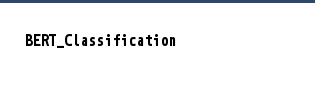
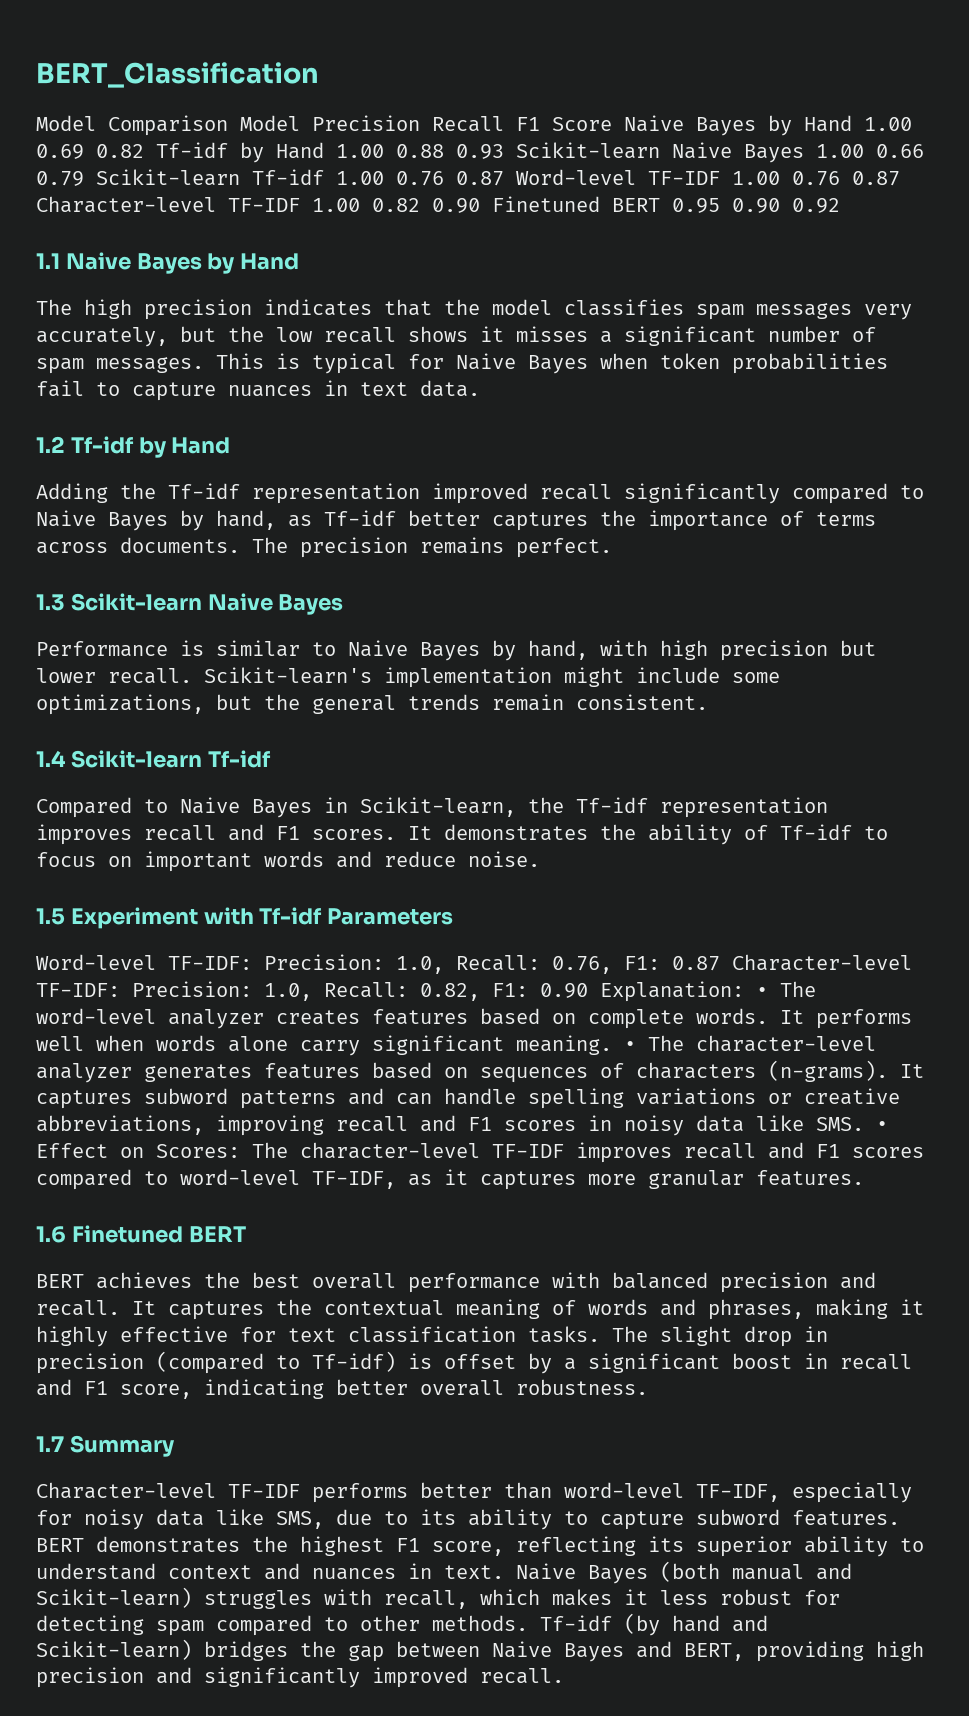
+ Model Comparison Model Precision Recall F1 Score Naive Bayes by Hand 1.00 0.69 0.82 Tf-idf by Hand 1.00 0.88 0.93 Scikit-learn Naive Bayes 1.00 0.66 0.79 Scikit-learn Tf-idf 1.00 0.76 0.87 Word-level TF-IDF 1.00 0.76 0.87 Character-level TF-IDF 1.00 0.82 0.90 Finetuned BERT 0.95 0.90 0.92
+ 1.1 Naive Bayes by Hand
+ The high precision indicates that the model classifies spam messages very accurately, but the low recall shows it misses a significant number of spam messages. This is typical for Naive Bayes when token probabilities fail to capture nuances in text data.
+ 1.2 Tf-idf by Hand
+ Adding the Tf-idf representation improved recall significantly compared to Naive Bayes by hand, as Tf-idf better captures the importance of terms across documents. The precision remains perfect.
+ 1.3 Scikit-learn Naive Bayes
+ Performance is similar to Naive Bayes by hand, with high precision but lower recall. Scikit-learn's implementation might include some optimizations, but the general trends remain consistent.
+ 1.4 Scikit-learn Tf-idf
+ Compared to Naive Bayes in Scikit-learn, the Tf-idf representation improves recall and F1 scores. It demonstrates the ability of Tf-idf to focus on important words and reduce noise.
+ 1.5 Experiment with Tf-idf Parameters
+ Word-level TF-IDF: Precision: 1.0, Recall: 0.76, F1: 0.87 Character-level TF-IDF: Precision: 1.0, Recall: 0.82, F1: 0.90 Explanation: • The word-level analyzer creates features based on complete words. It performs well when words alone carry significant meaning. • The character-level analyzer generates features based on sequences of characters (n-grams). It captures subword patterns and can handle spelling variations or creative abbreviations, improving recall and F1 scores in noisy data like SMS. • Effect on Scores: The character-level TF-IDF improves recall and F1 scores compared to word-level TF-IDF, as it captures more granular features.
+ 1.6 Finetuned BERT
+ BERT achieves the best overall performance with balanced precision and recall. It captures the contextual meaning of words and phrases, making it highly effective for text classification tasks. The slight drop in precision (compared to Tf-idf) is offset by a significant boost in recall and F1 score, indicating better overall robustness.
+ 1.7 Summary
+ Character-level TF-IDF performs better than word-level TF-IDF, especially for noisy data like SMS, due to its ability to capture subword features. BERT demonstrates the highest F1 score, reflecting its superior ability to understand context and nuances in text. Naive Bayes (both manual and Scikit-learn) struggles with recall, which makes it less robust for detecting spam compared to other methods. Tf-idf (by hand and Scikit-learn) bridges the gap between Naive Bayes and BERT, providing high precision and significantly improved recall.

